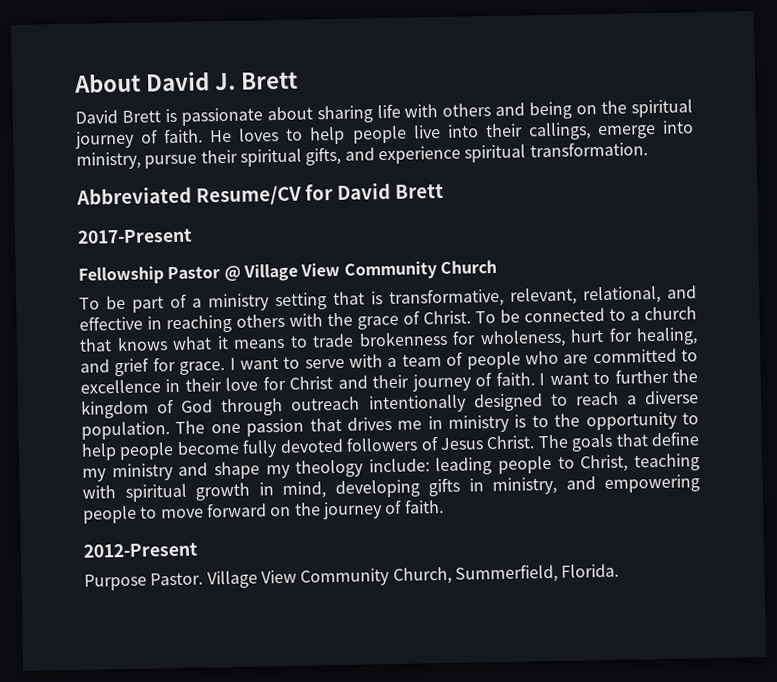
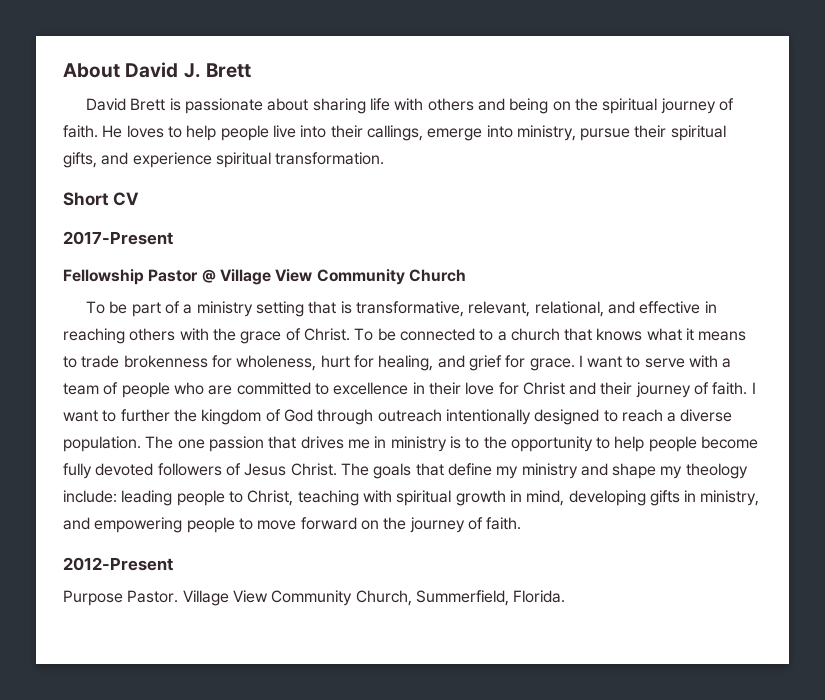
- Abbreviated Resume/CV for David Brett
+ Short CV

